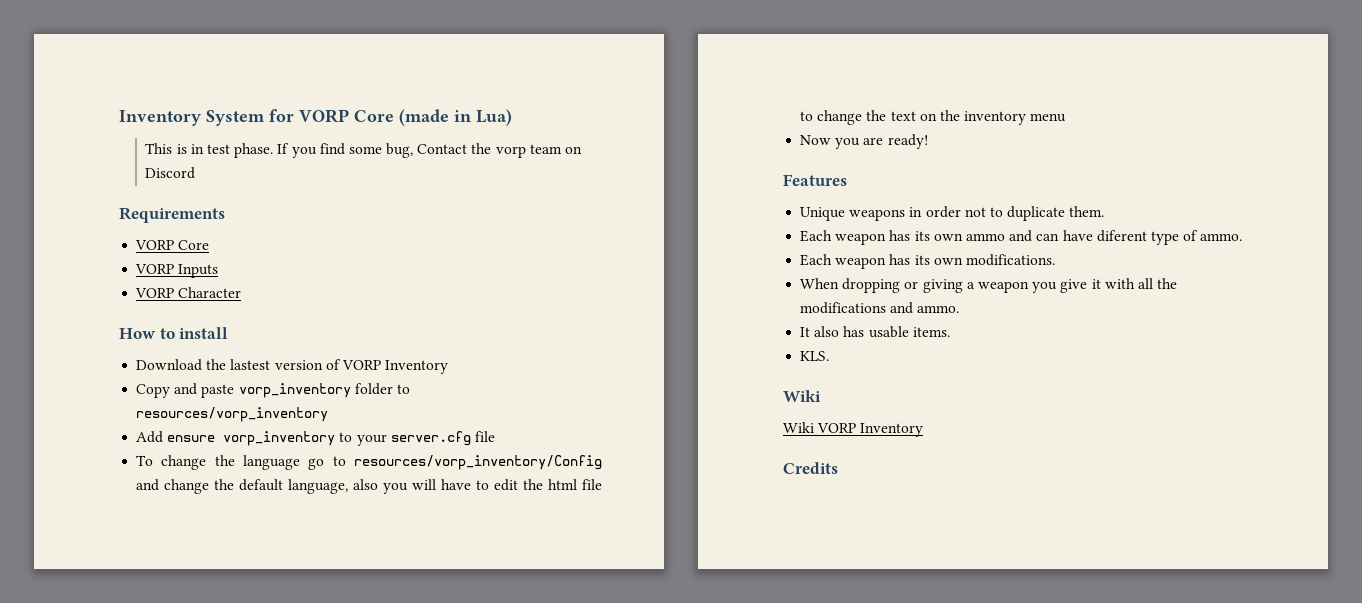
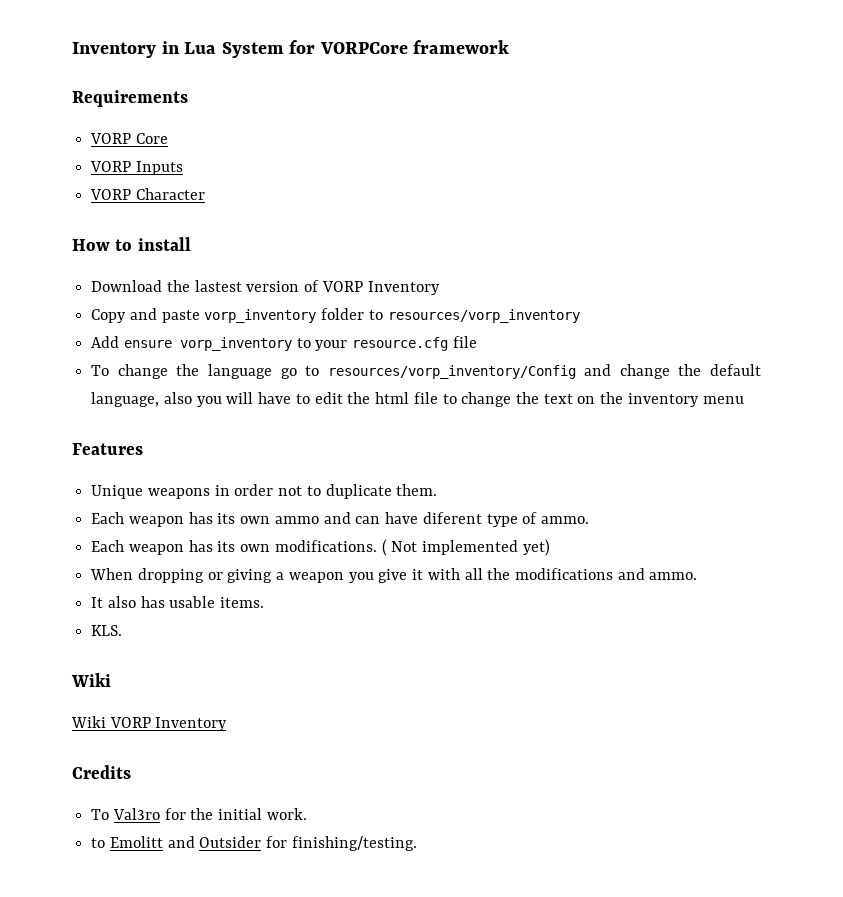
- Inventory System for VORP Core (made in Lua)
- This is in test phase. If you find some bug, Contact the vorp team on Discord
+ Inventory in Lua System for VORPCore framework
- Add ensure vorp_inventory to your server.cfg file
+ Add ensure vorp_inventory to your resource.cfg file
- Now you are ready!
+ ( Not implemented yet)
+ To Val3ro for the initial work.
+ to Emolitt and Outsider for finishing/testing.

